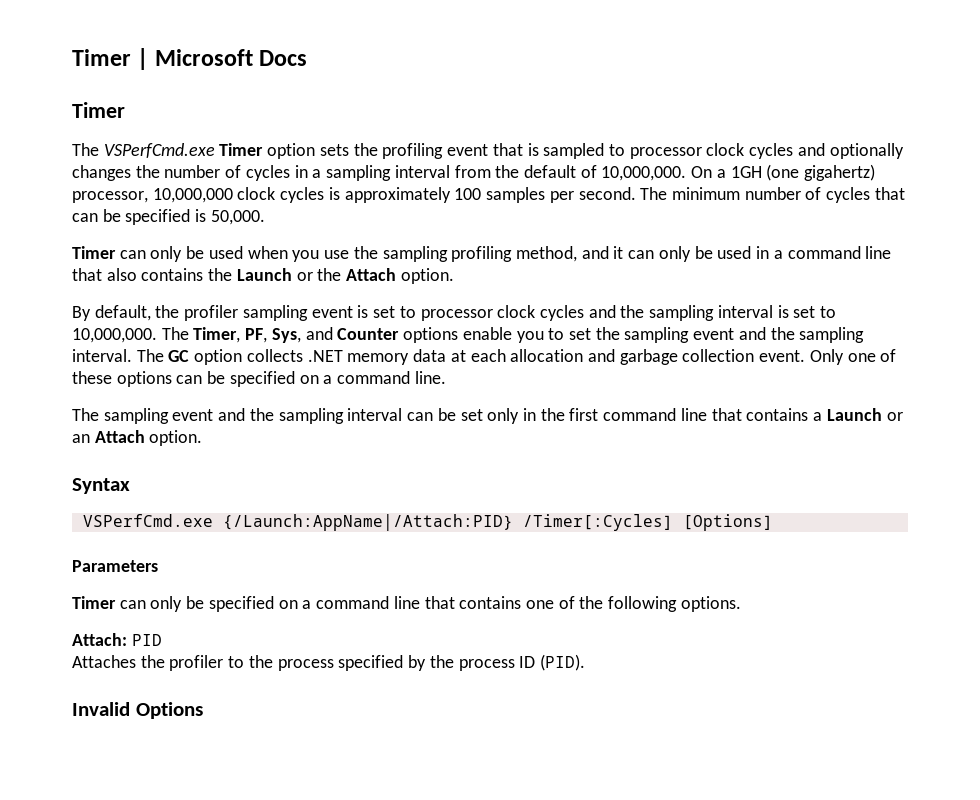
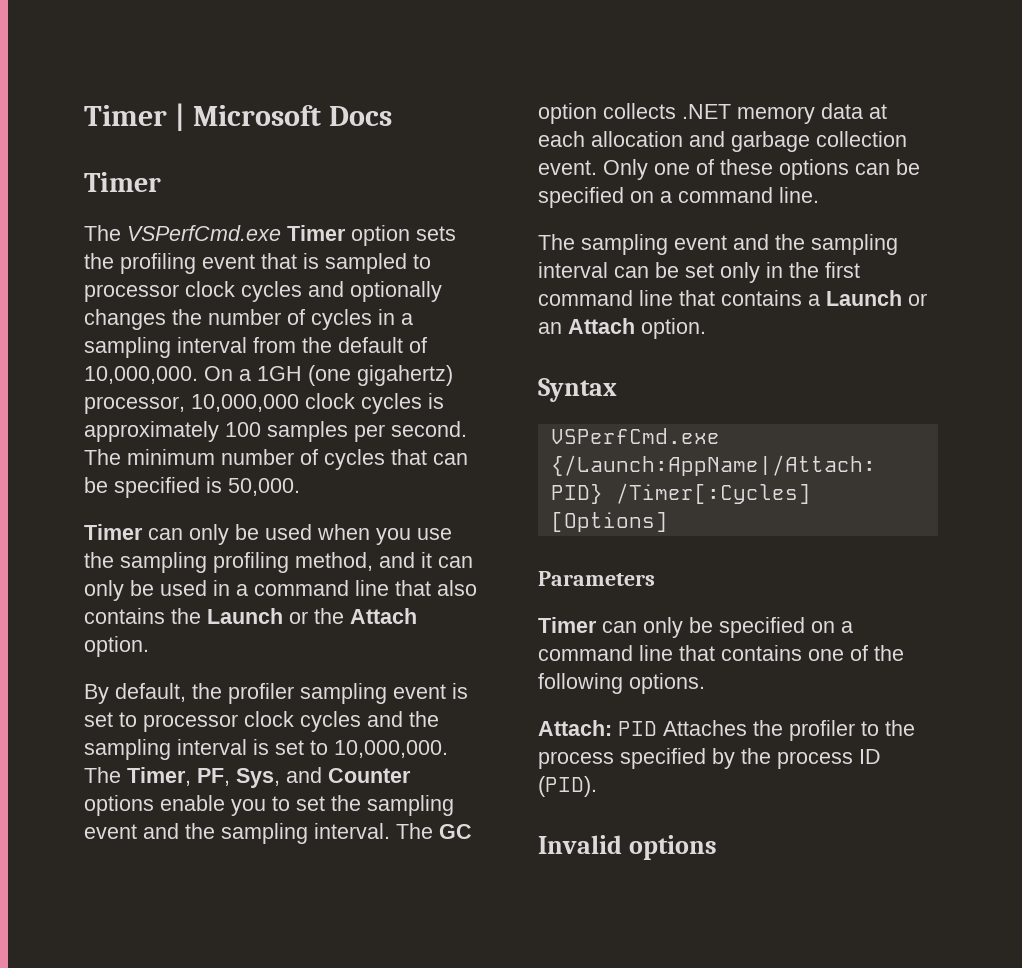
- Attach: PID
- Attaches the profiler to the process specified by the process ID (PID).
+ Attach: PID Attaches the profiler to the process specified by the process ID (PID).
- Invalid Options
+ Invalid options

